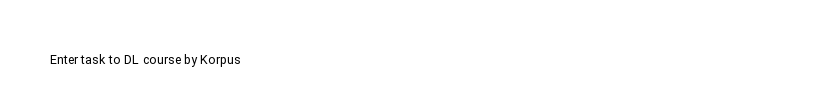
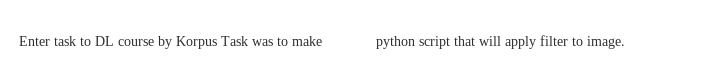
- Enter task to DL course by Korpus
+ Enter task to DL course by Korpus Task was to make python script that will apply filter to image.

